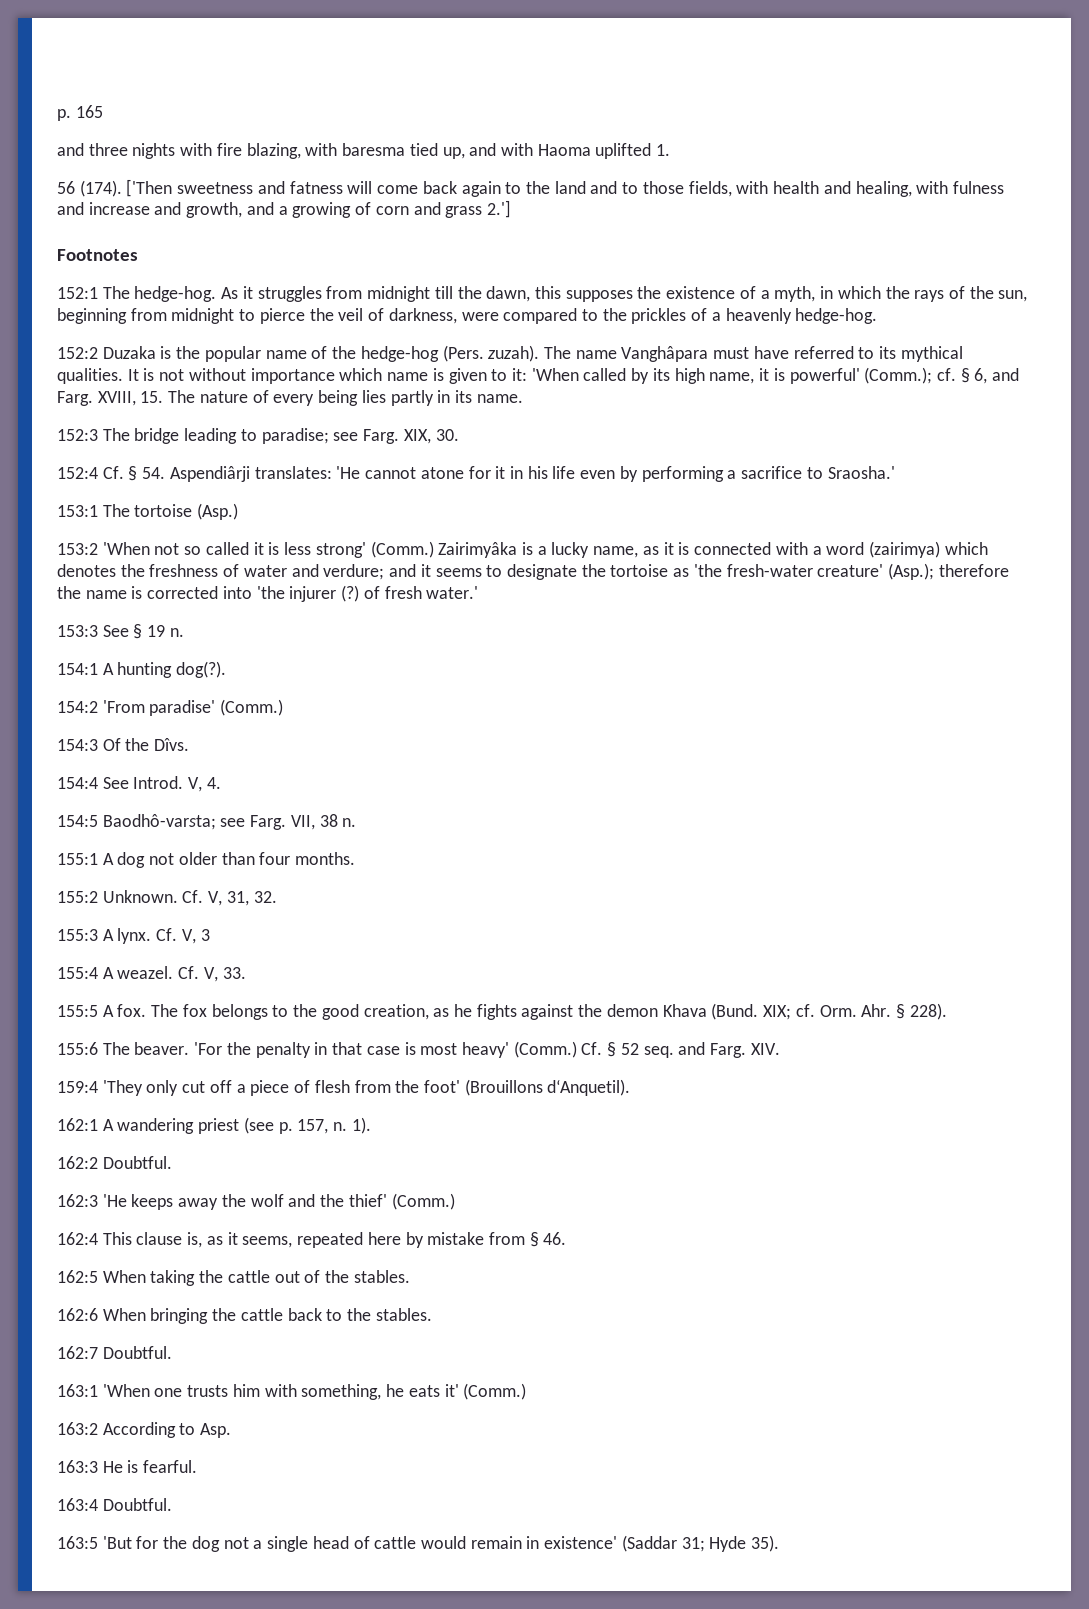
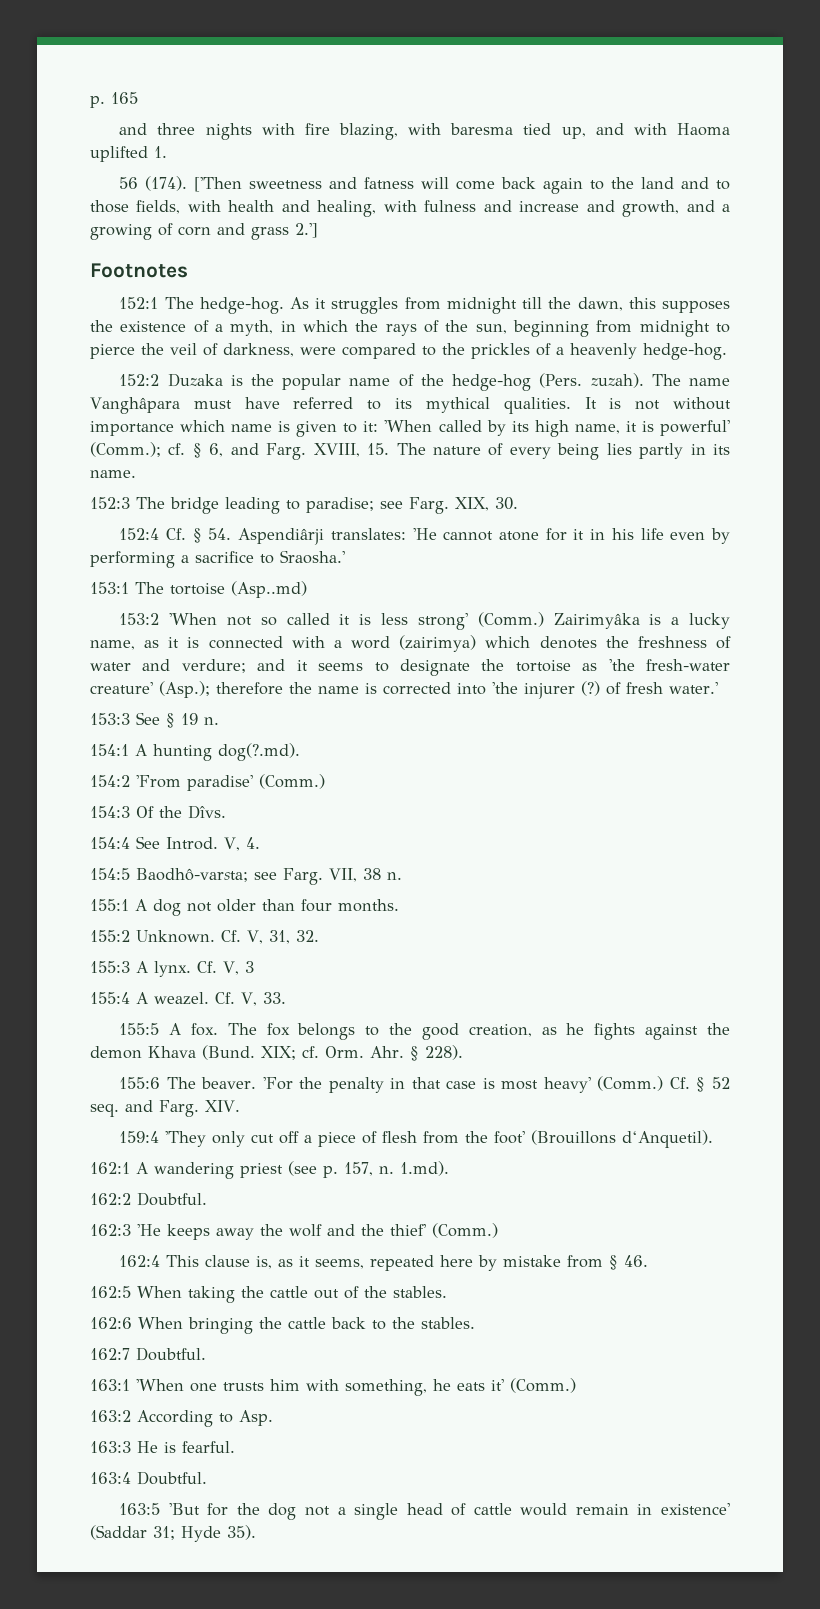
- 153:1 The tortoise (Asp.)
+ 153:1 The tortoise (Asp..md)
- 154:1 A hunting dog(?).
+ 154:1 A hunting dog(?.md).
- 1).
+ 1.md).

